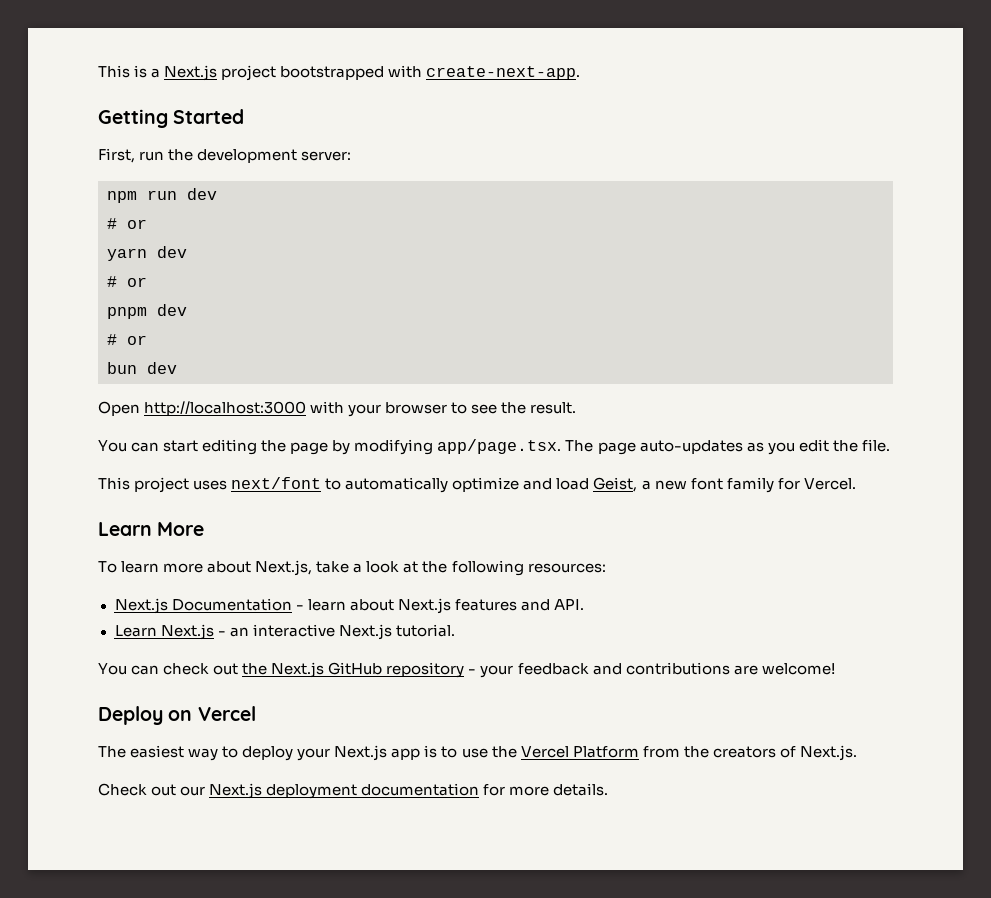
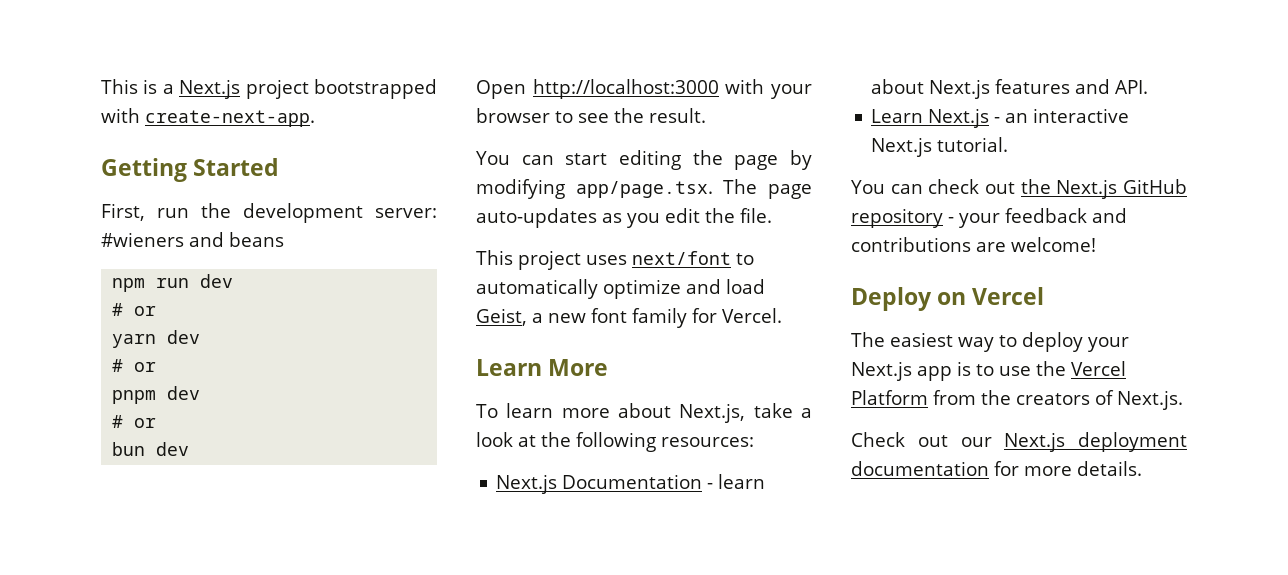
- First, run the development server:
+ First, run the development server: #wieners and beans

